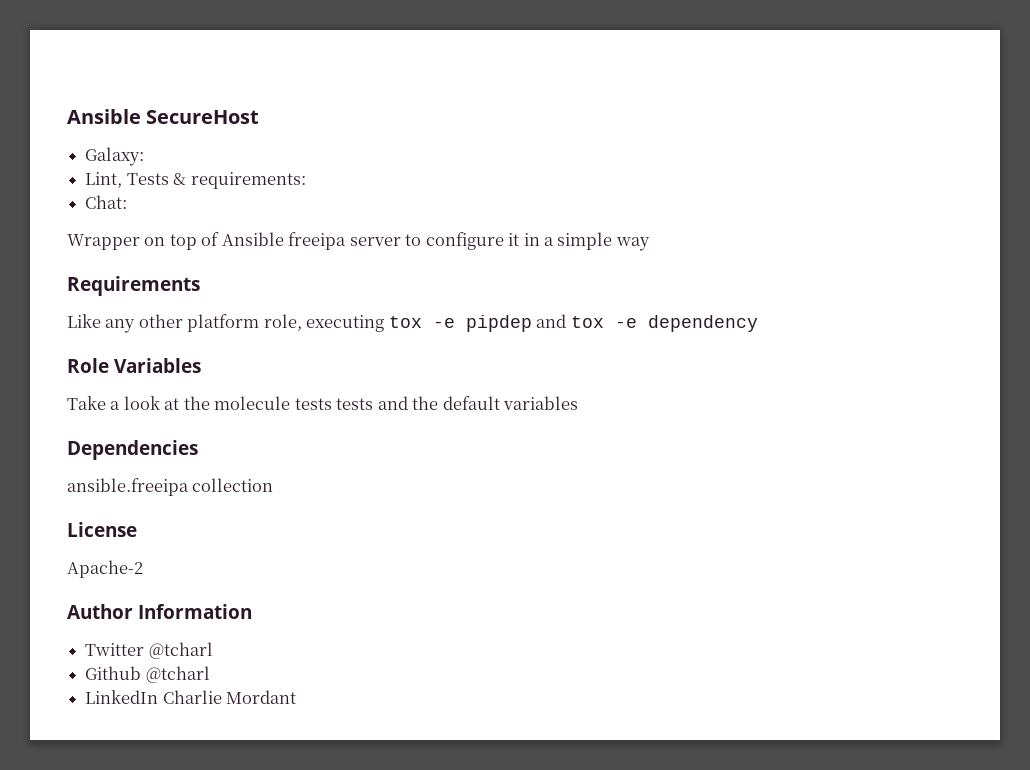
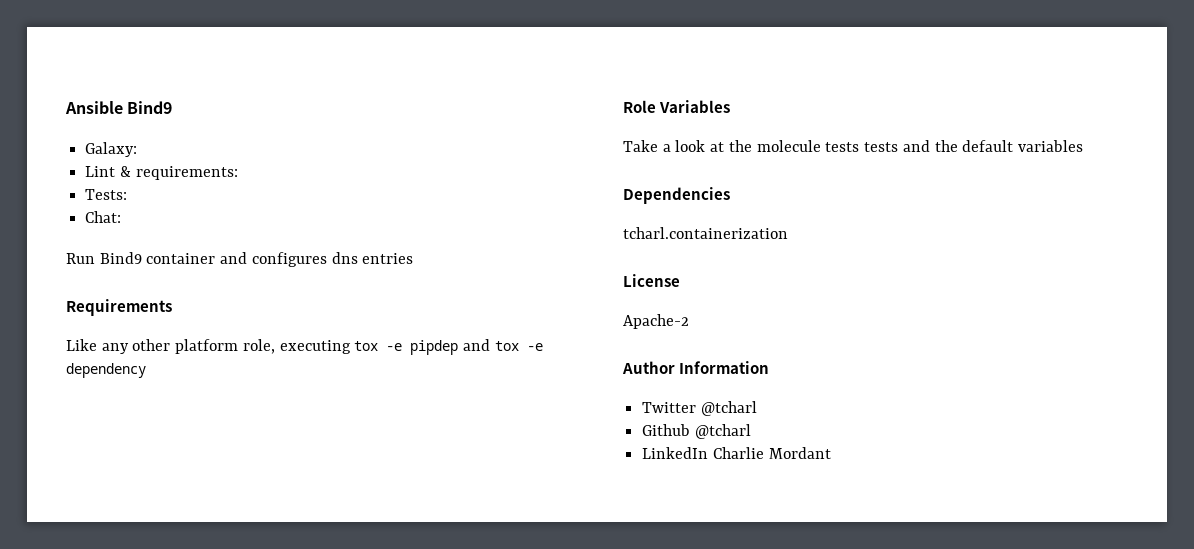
- Ansible SecureHost
+ Ansible Bind9
- Lint, Tests & requirements:
+ Lint & requirements:
+ Tests:
- Wrapper on top of Ansible freeipa server to configure it in a simple way
+ Run Bind9 container and configures dns entries
- ansible.freeipa collection
+ tcharl.containerization

